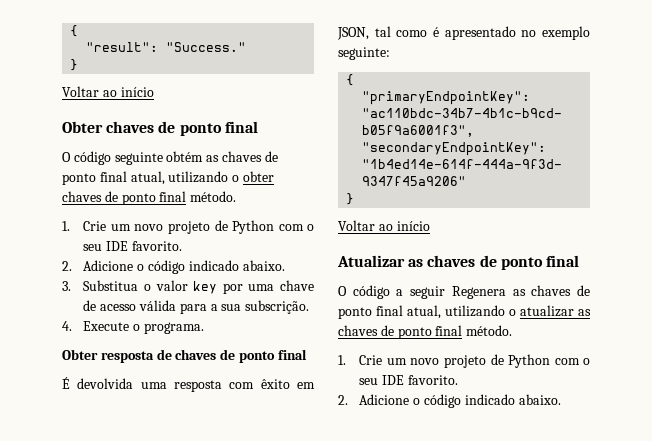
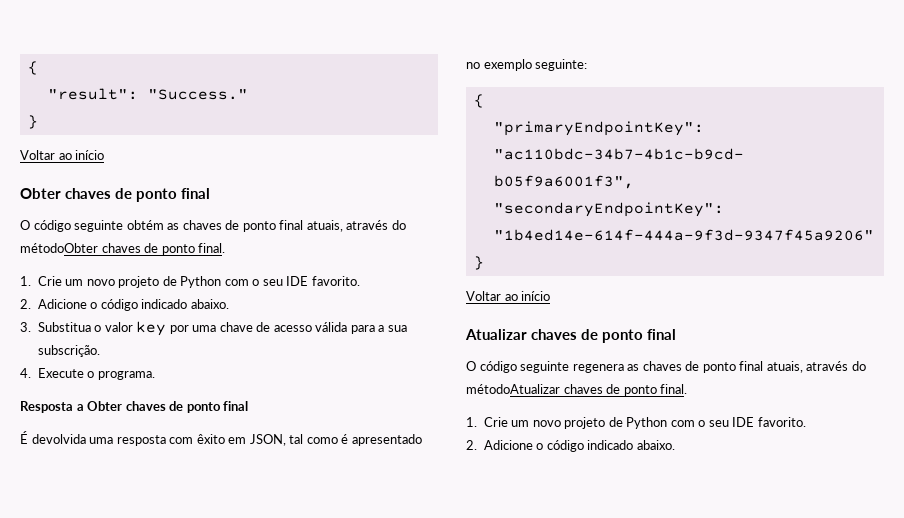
- O código seguinte obtém as chaves de ponto final atual, utilizando o obter chaves de ponto final método.
+ O código seguinte obtém as chaves de ponto final atuais, através do métodoObter chaves de ponto final.
- Obter resposta de chaves de ponto final
+ Resposta a Obter chaves de ponto final
- Atualizar as chaves de ponto final
- O código a seguir Regenera as chaves de ponto final atual, utilizando o atualizar as chaves de ponto final método.
+ Atualizar chaves de ponto final
+ O código seguinte regenera as chaves de ponto final atuais, através do métodoAtualizar chaves de ponto final.

